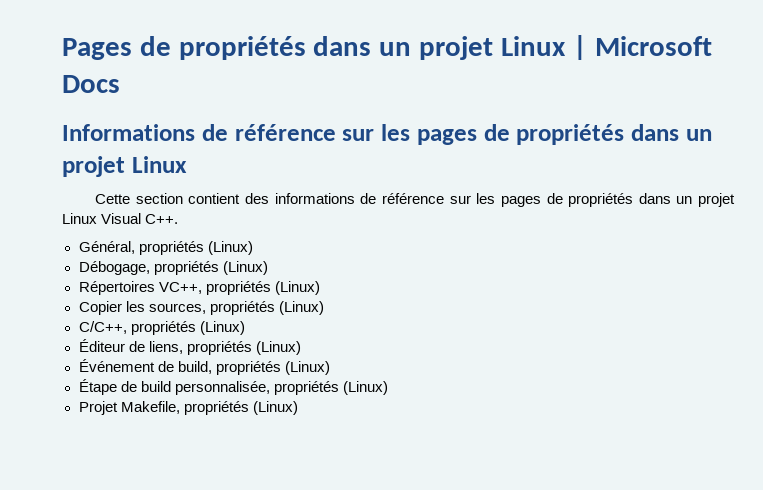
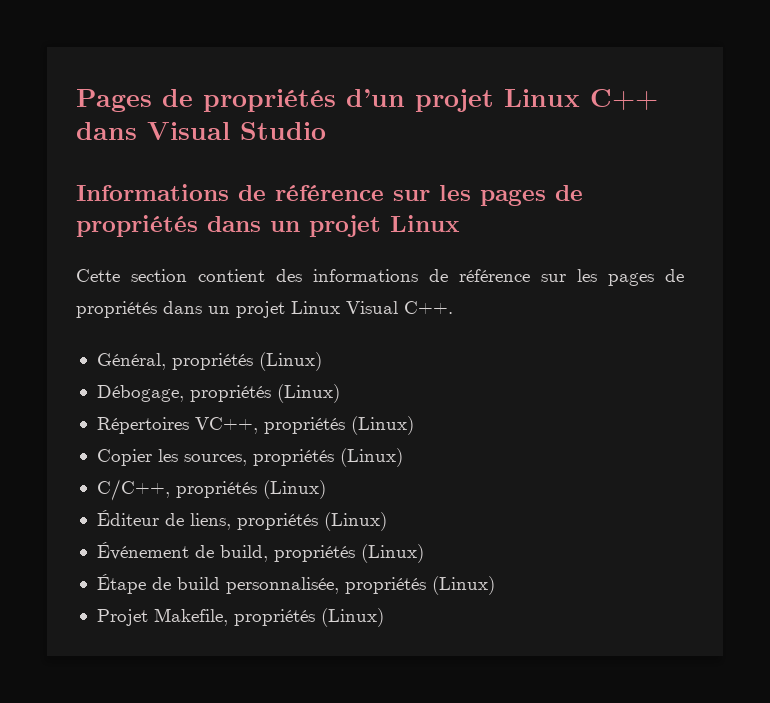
- Pages de propriétés dans un projet Linux | Microsoft Docs
+ Pages de propriétés d’un projet Linux C++ dans Visual Studio

